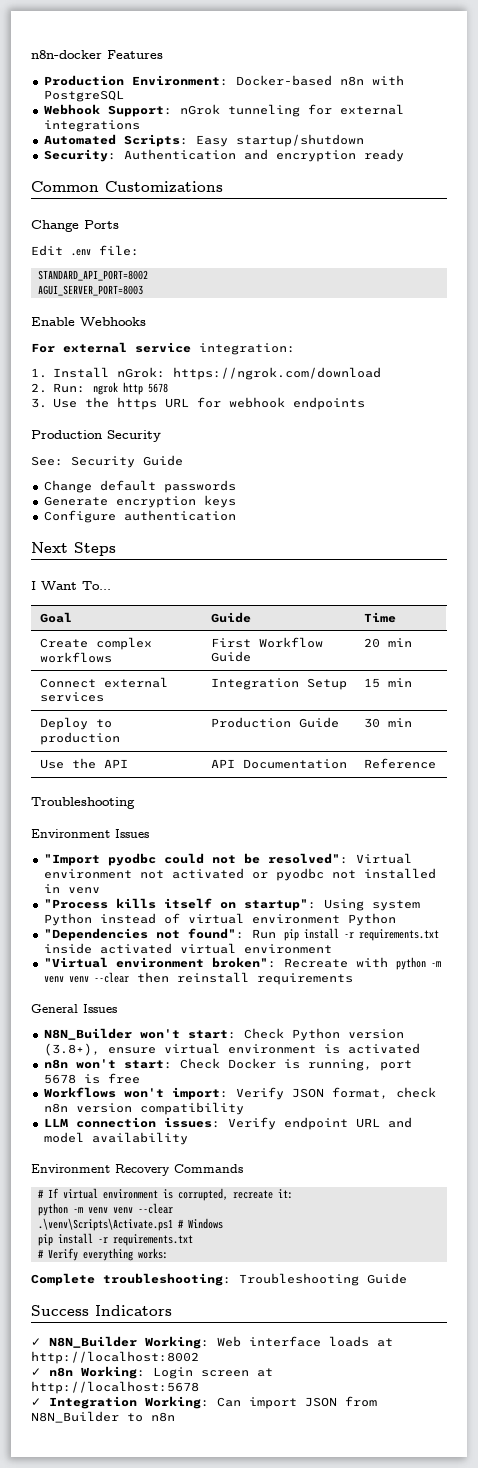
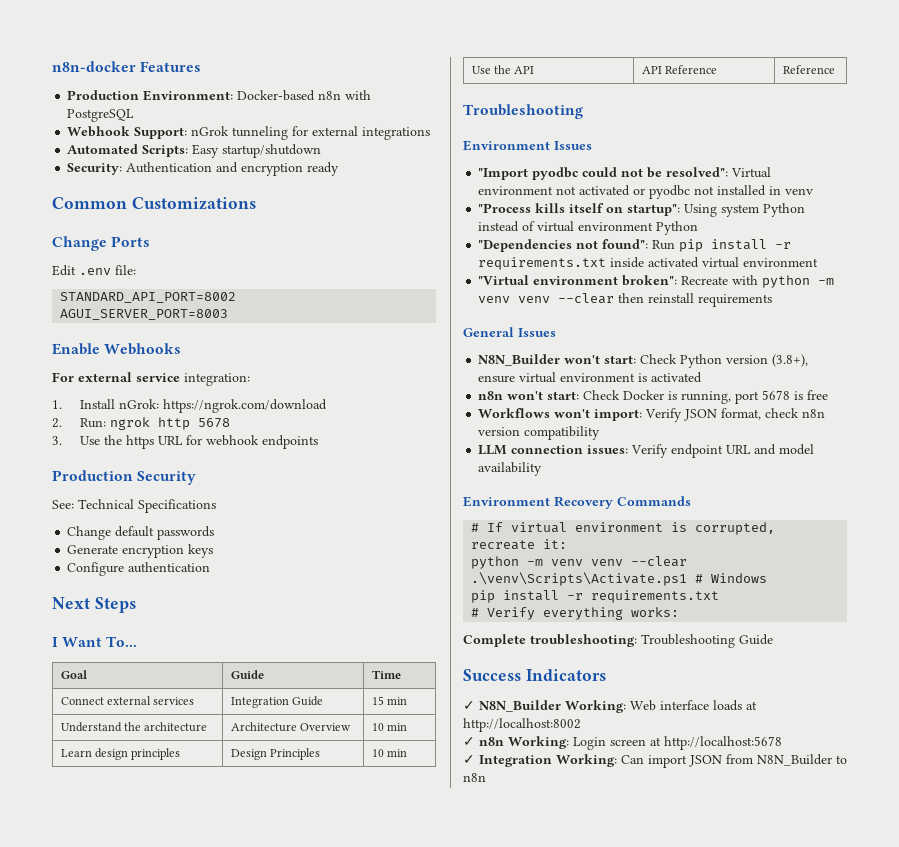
- See: Security Guide
+ See: Technical Specifications
- Create complex workflows | First Workflow Guide | 20 min
- Connect external services | Integration Setup | 15 min
+ Connect external services | Integration Guide | 15 min
- Deploy to production | Production Guide | 30 min
+ Understand the architecture | Architecture Overview | 10 min
+ Learn design principles | Design Principles | 10 min
- Use the API | API Documentation | Reference
+ Use the API | API Reference | Reference

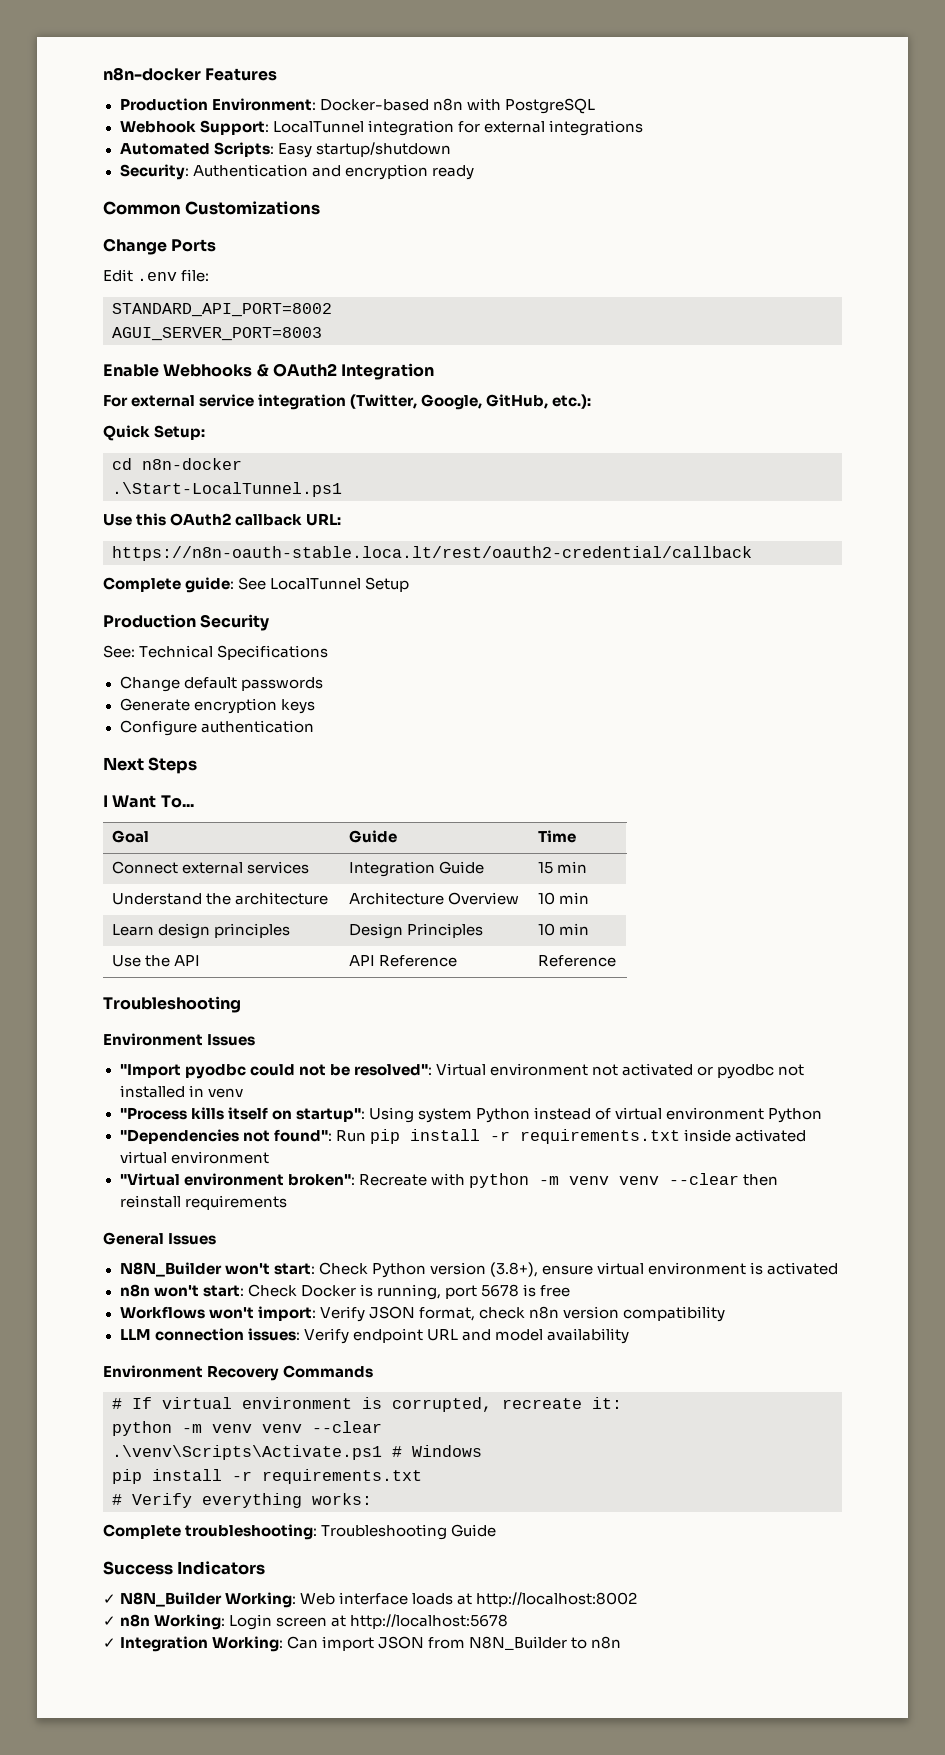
- Webhook Support: nGrok tunneling for external integrations
+ Webhook Support: LocalTunnel integration for external integrations
- Enable Webhooks
+ Enable Webhooks & OAuth2 Integration
- For external service integration:
- 1. Install nGrok: https://ngrok.com/download
- 2. Run: ngrok http 5678
- 3. Use the https URL for webhook endpoints
+ For external service integration (Twitter, Google, GitHub, etc.):
+ Quick Setup:
+ cd n8n-docker
+ .\Start-LocalTunnel.ps1
+ Use this OAuth2 callback URL:
+ https://n8n-oauth-stable.loca.lt/rest/oauth2-credential/callback
+ Complete guide: See LocalTunnel Setup

